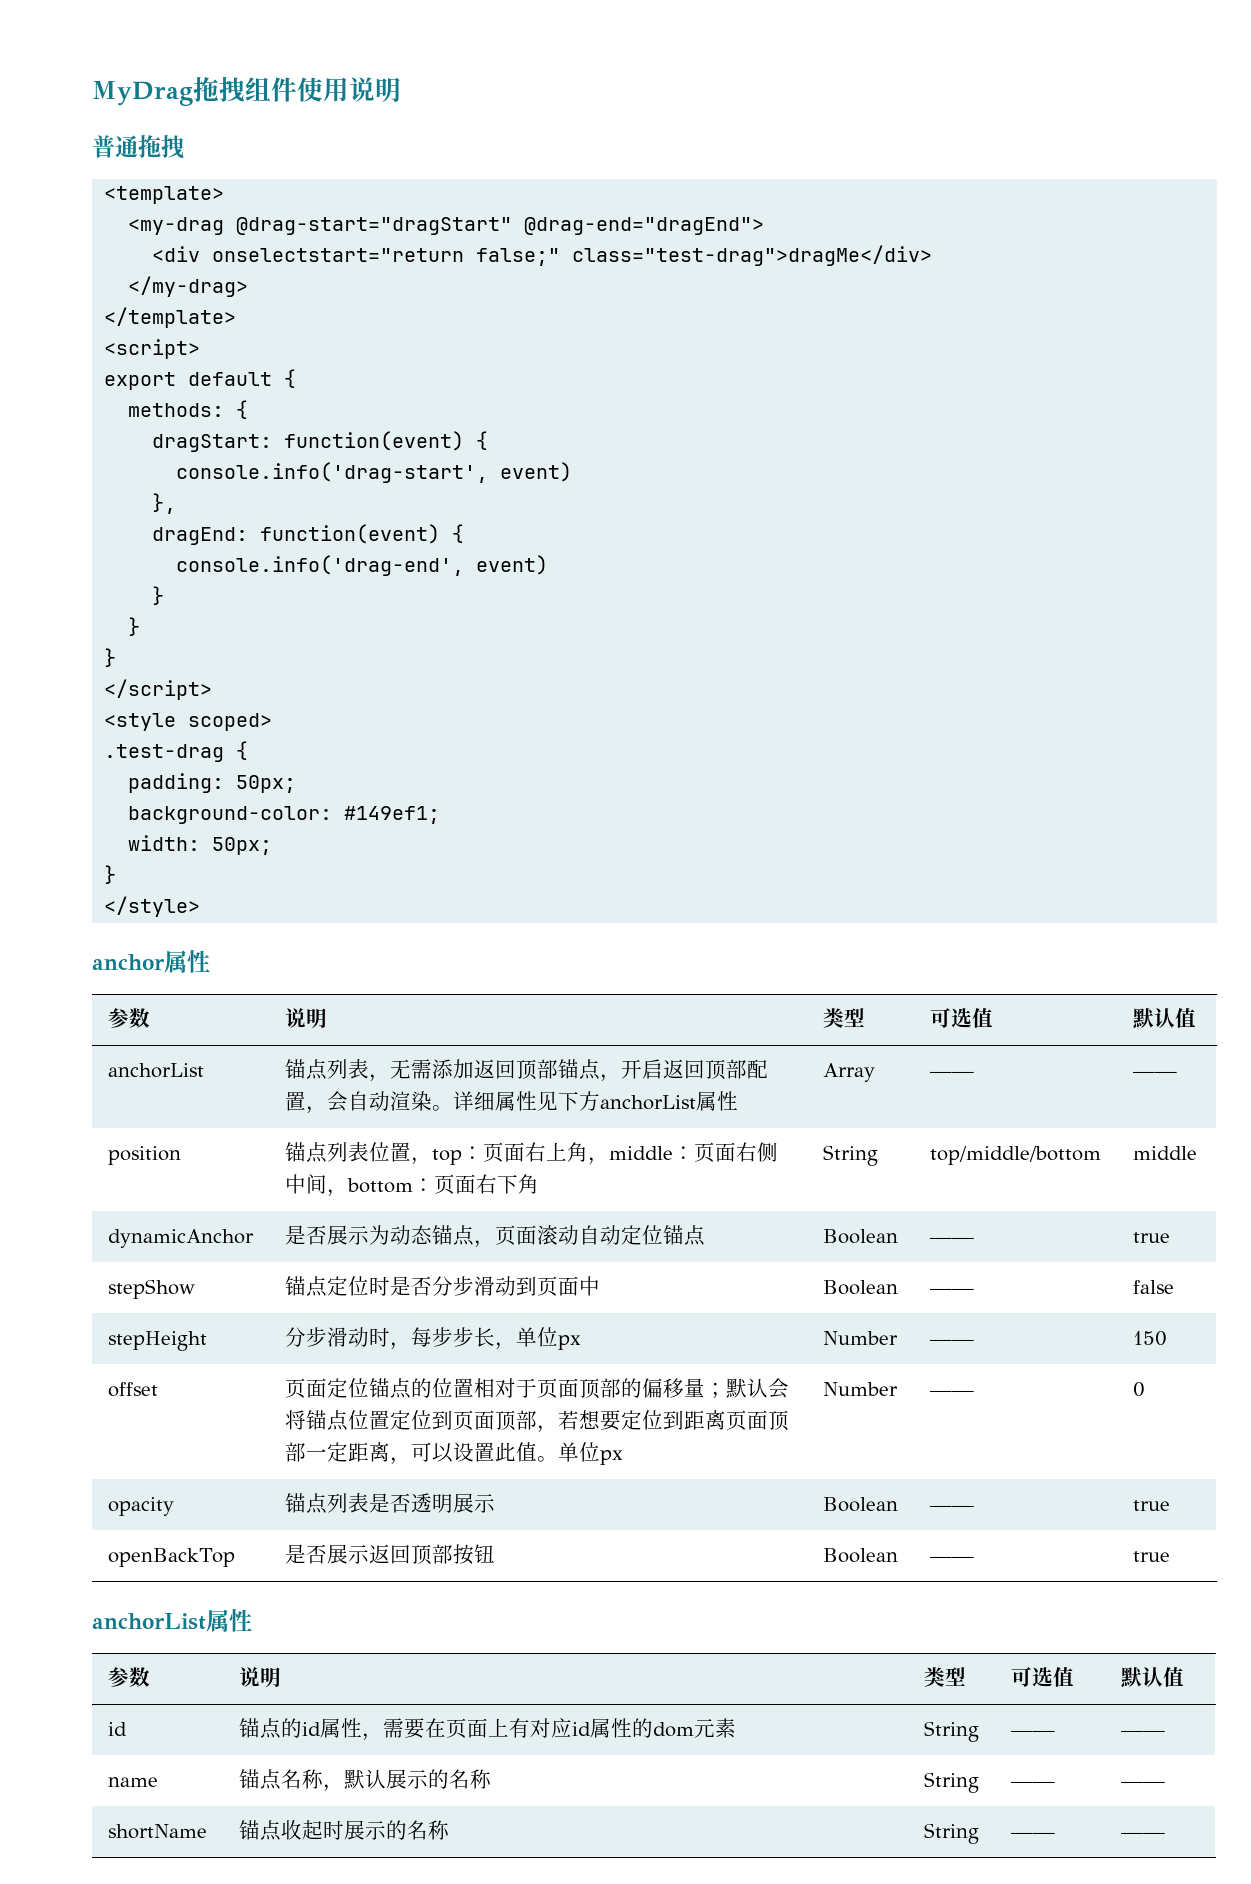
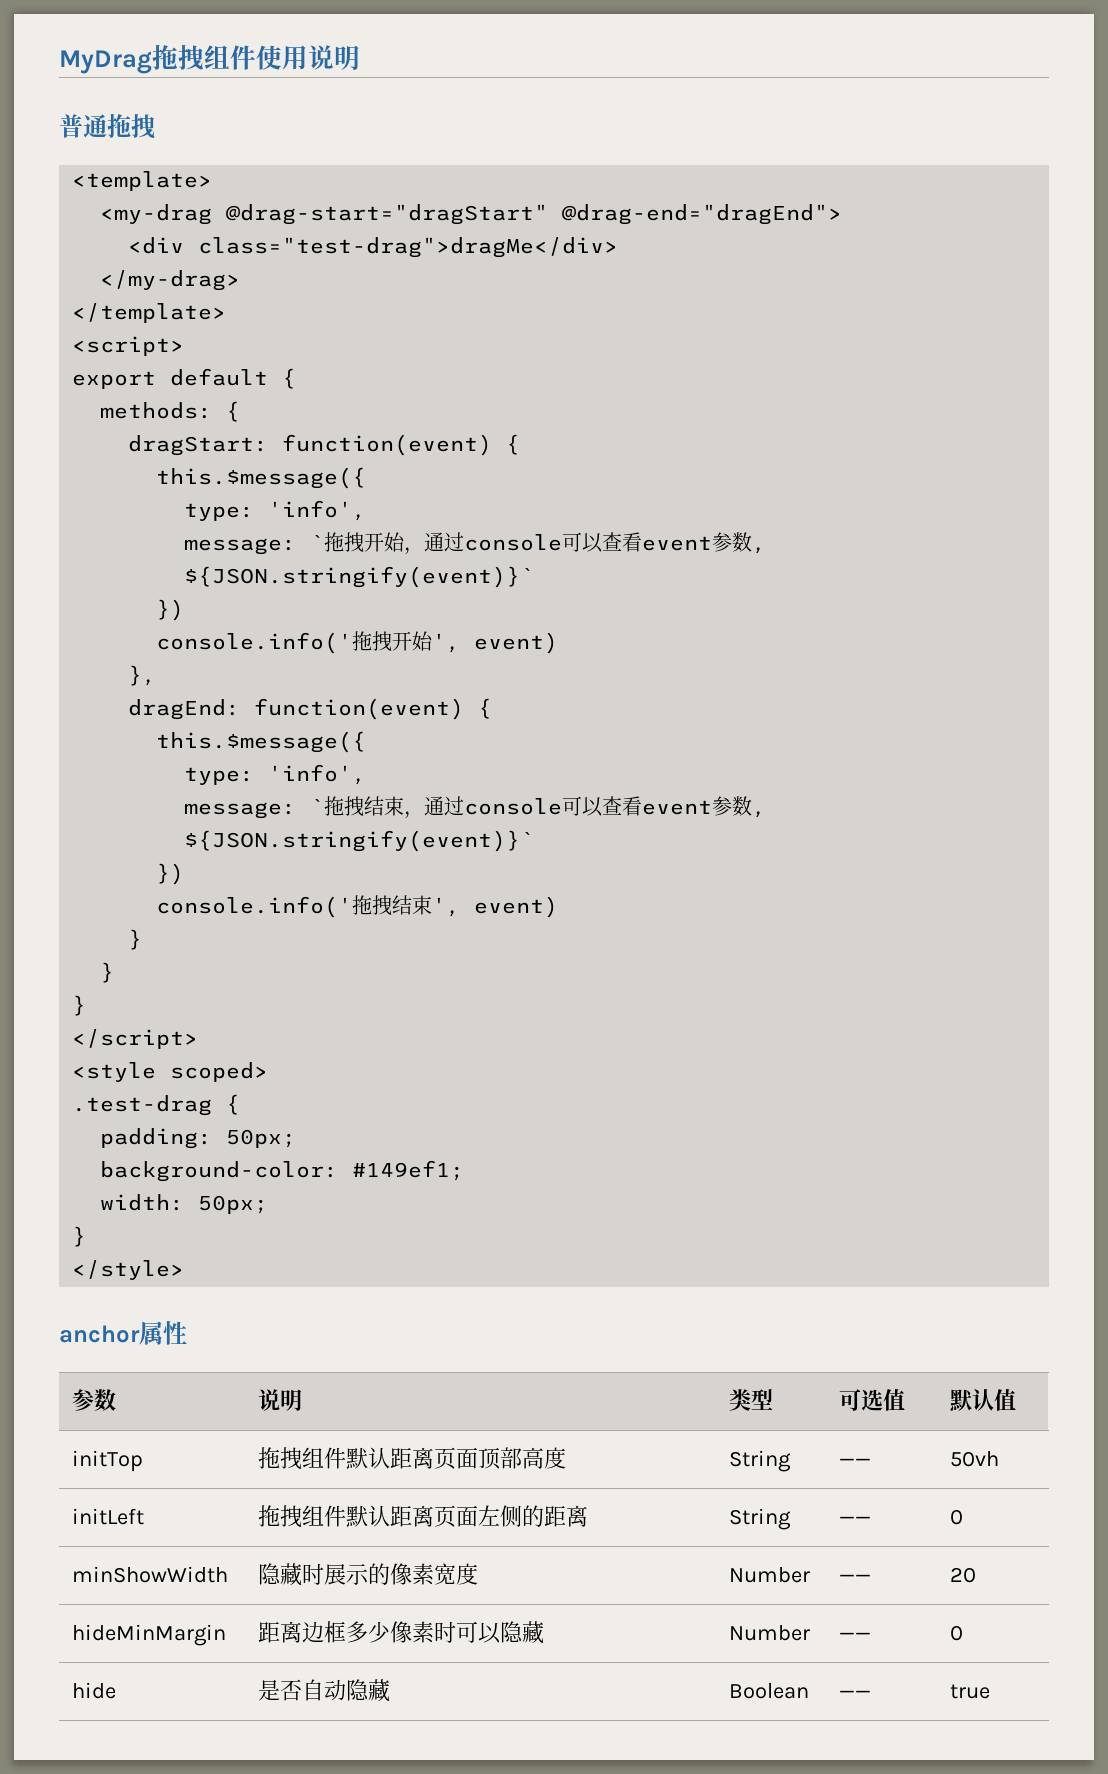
- <div onselectstart="return false;" class="test-drag">dragMe</div>
+ <div class="test-drag">dragMe</div>
  dragStart: function(event) {
- console.info('drag-start', event)
+ this.$message({
+ type: 'info',
+ message: `拖拽开始，通过console可以查看event参数, ${JSON.stringify(event)}`
+ })
+ console.info('拖拽开始', event)
  dragEnd: function(event) {
- console.info('drag-end', event)
+ this.$message({
+ type: 'info',
+ message: `拖拽结束，通过console可以查看event参数, ${JSON.stringify(event)}`
+ })
+ console.info('拖拽结束', event)
- anchorList | 锚点列表，无需添加返回顶部锚点，开启返回顶部配置，会自动渲染。详细属性见下方anchorList属性 | Array | —— | ——
- position | 锚点列表位置，top：页面右上角，middle：页面右侧中间，bottom：页面右下角 | String | top/middle/bottom | middle
- dynamicAnchor | 是否展示为动态锚点，页面滚动自动定位锚点 | Boolean | —— | true
- stepShow | 锚点定位时是否分步滑动到页面中 | Boolean | —— | false
- stepHeight | 分步滑动时，每步步长，单位px | Number | —— | 150
- offset | 页面定位锚点的位置相对于页面顶部的偏移量；默认会将锚点位置定位到页面顶部，若想要定位到距离页面顶部一定距离，可以设置此值。单位px | Number | —— | 0
- opacity | 锚点列表是否透明展示 | Boolean | —— | true
- openBackTop | 是否展示返回顶部按钮 | Boolean | —— | true
- anchorList属性
- 参数 | 说明 | 类型 | 可选值 | 默认值
- id | 锚点的id属性，需要在页面上有对应id属性的dom元素 | String | —— | ——
- name | 锚点名称，默认展示的名称 | String | —— | ——
- shortName | 锚点收起时展示的名称 | String | —— | ——
+ initTop | 拖拽组件默认距离页面顶部高度 | String | —— | 50vh
+ initLeft | 拖拽组件默认距离页面左侧的距离 | String | —— | 0
+ minShowWidth | 隐藏时展示的像素宽度 | Number | —— | 20
+ hideMinMargin | 距离边框多少像素时可以隐藏 | Number | —— | 0
+ hide | 是否自动隐藏 | Boolean | —— | true

